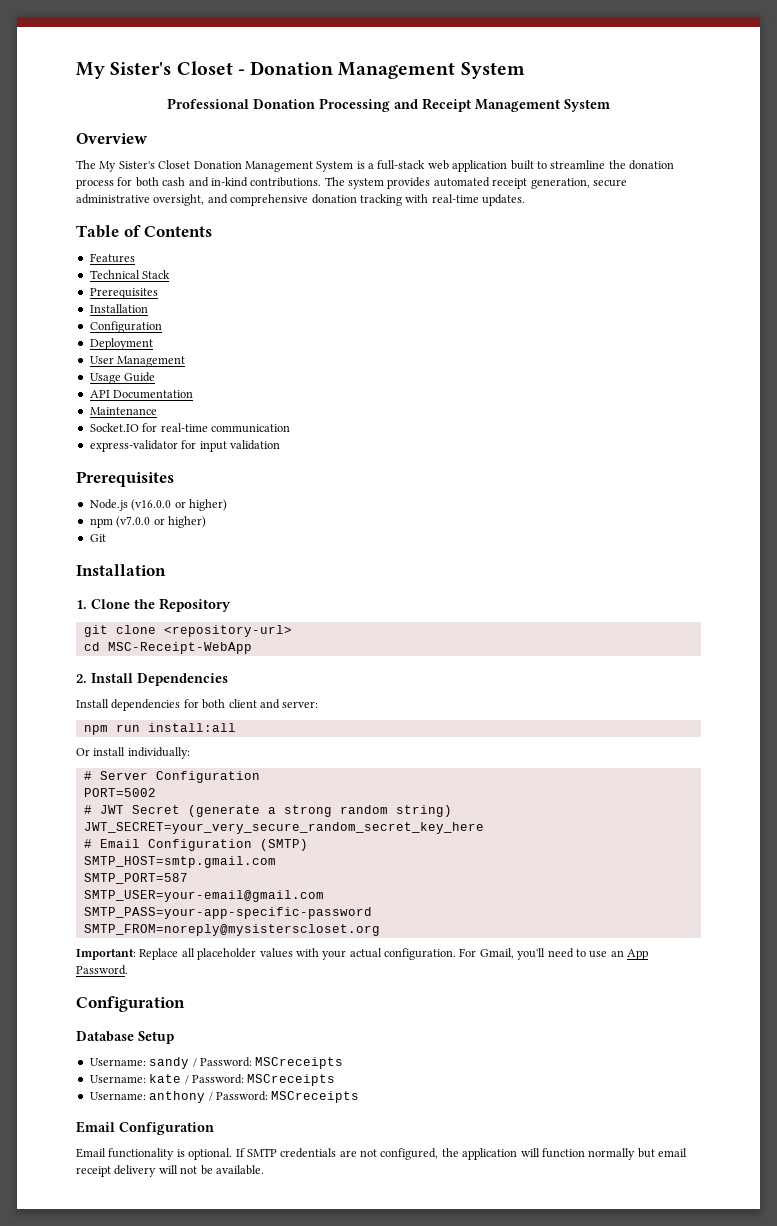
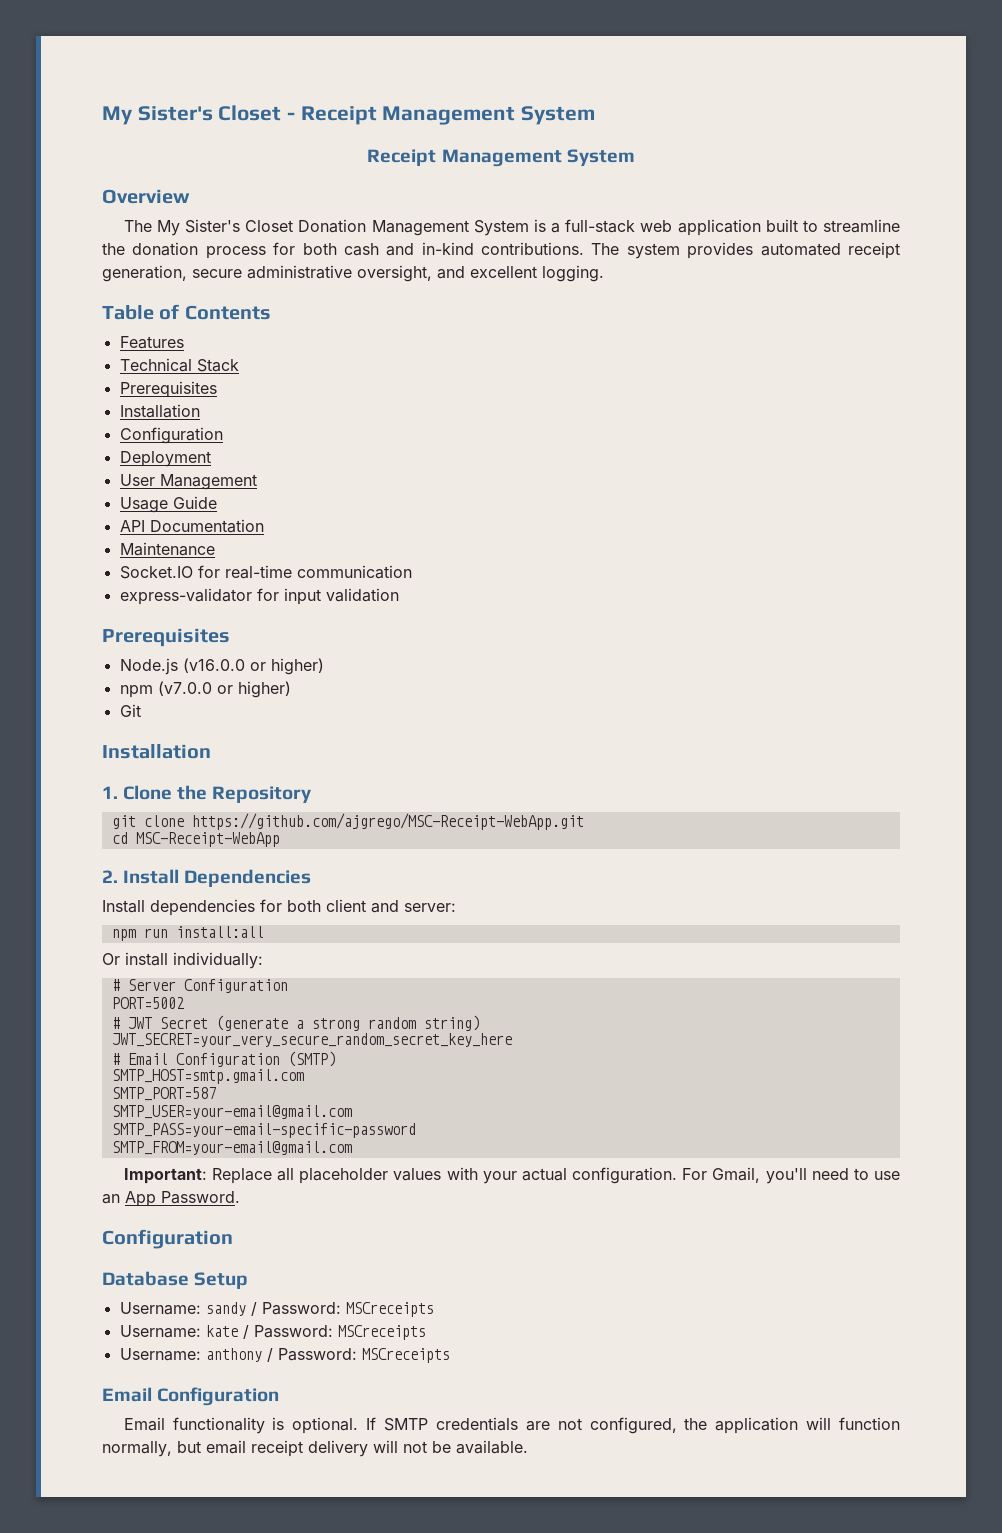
- My Sister's Closet - Donation Management System
- Professional Donation Processing and Receipt Management System
+ My Sister's Closet - Receipt Management System
+ Receipt Management System
- The system provides automated receipt generation, secure administrative oversight, and comprehensive donation tracking with real-time updates.
+ The system provides automated receipt generation, secure administrative oversight, and excellent logging.
- git clone <repository-url>
+ git clone https://github.com/ajgrego/MSC-Receipt-WebApp.git
- SMTP_PASS=your-app-specific-password
- SMTP_FROM=noreply@mysisterscloset.org
+ SMTP_PASS=your-email-specific-password
+ SMTP_FROM=your-email@gmail.com
- If SMTP credentials are not configured, the application will function normally but email receipt delivery will not be available.
+ If SMTP credentials are not configured, the application will function normally, but email receipt delivery will not be available.

